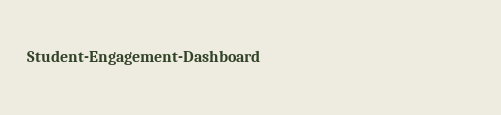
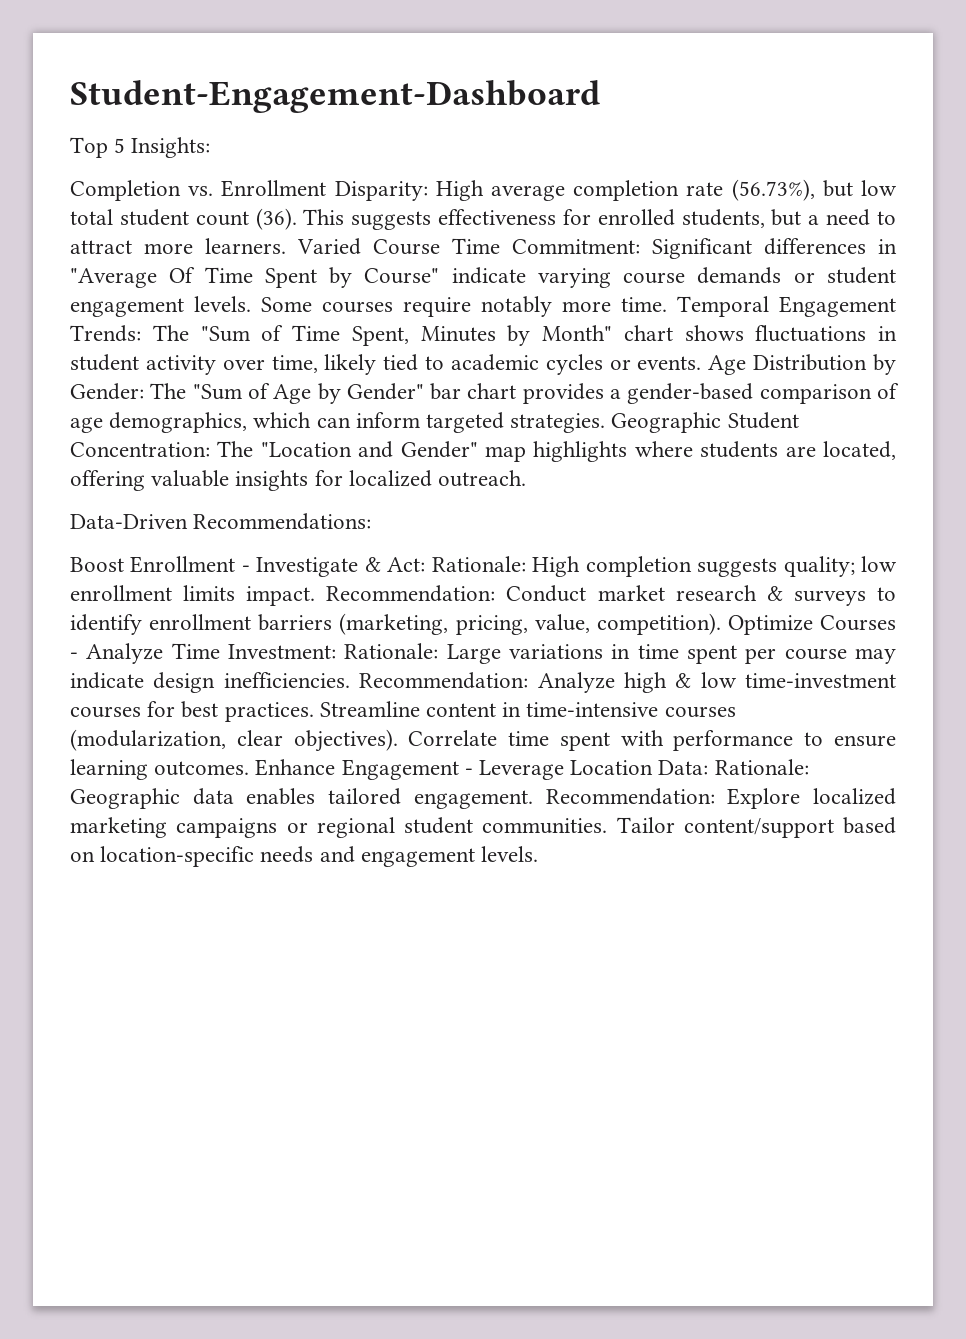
+ Top 5 Insights:
+ Completion vs. Enrollment Disparity: High average completion rate (56.73%), but low total student count (36). This suggests effectiveness for enrolled students, but a need to attract more learners. Varied Course Time Commitment: Significant differences in "Average Of Time Spent by Course" indicate varying course demands or student engagement levels. Some courses require notably more time. Temporal Engagement Trends: The "Sum of Time Spent, Minutes by Month" chart shows fluctuations in student activity over time, likely tied to academic cycles or events. Age Distribution by Gender: The "Sum of Age by Gender" bar chart provides a gender-based comparison of age demographics, which can inform targeted strategies. Geographic Student Concentration: The "Location and Gender" map highlights where students are located, offering valuable insights for localized outreach.
+ Data-Driven Recommendations:
+ Boost Enrollment - Investigate & Act: Rationale: High completion suggests quality; low enrollment limits impact. Recommendation: Conduct market research & surveys to identify enrollment barriers (marketing, pricing, value, competition). Optimize Courses - Analyze Time Investment: Rationale: Large variations in time spent per course may indicate design inefficiencies. Recommendation: Analyze high & low time-investment courses for best practices. Streamline content in time-intensive courses (modularization, clear objectives). Correlate time spent with performance to ensure learning outcomes. Enhance Engagement - Leverage Location Data: Rationale: Geographic data enables tailored engagement. Recommendation: Explore localized marketing campaigns or regional student communities. Tailor content/support based on location-specific needs and engagement levels.

